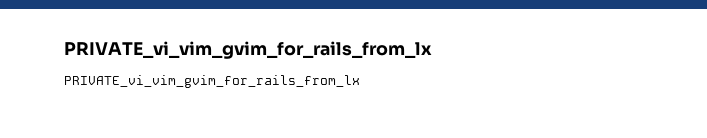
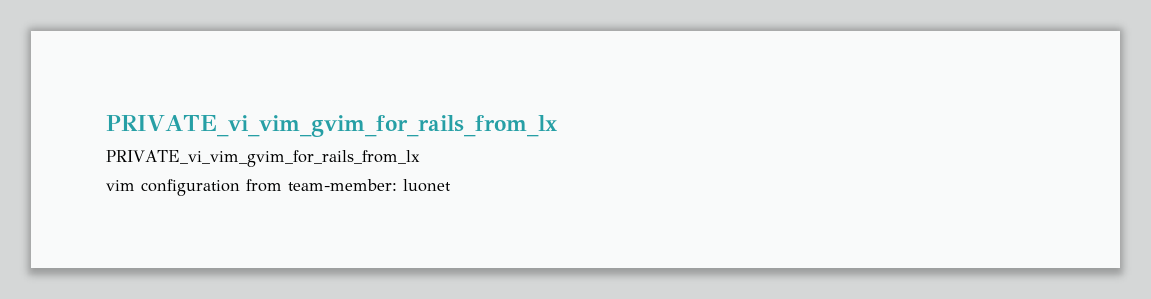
+ vim configuration from team-member: luonet

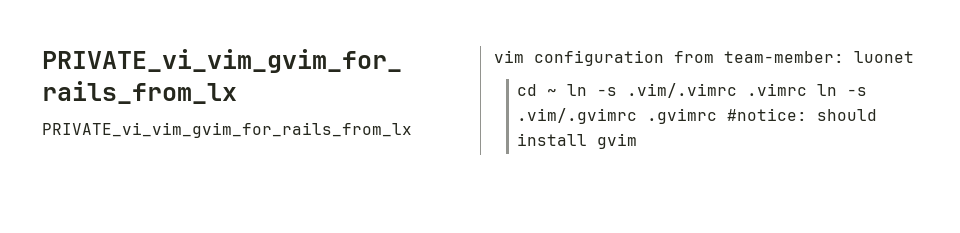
+ cd ~ ln -s .vim/.vimrc .vimrc ln -s .vim/.gvimrc .gvimrc #notice: should install gvim

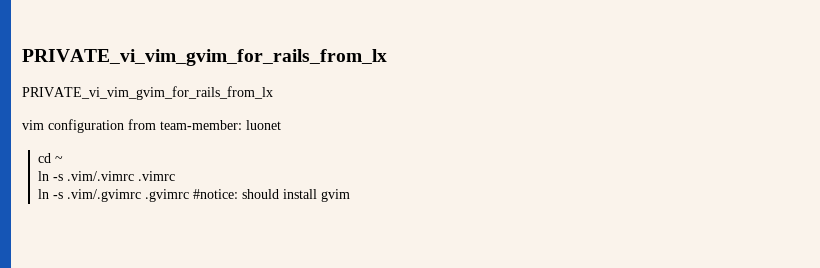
- cd ~ ln -s .vim/.vimrc .vimrc ln -s .vim/.gvimrc .gvimrc #notice: should install gvim
+ cd ~
+ ln -s .vim/.vimrc .vimrc
+ ln -s .vim/.gvimrc .gvimrc #notice: should install gvim

